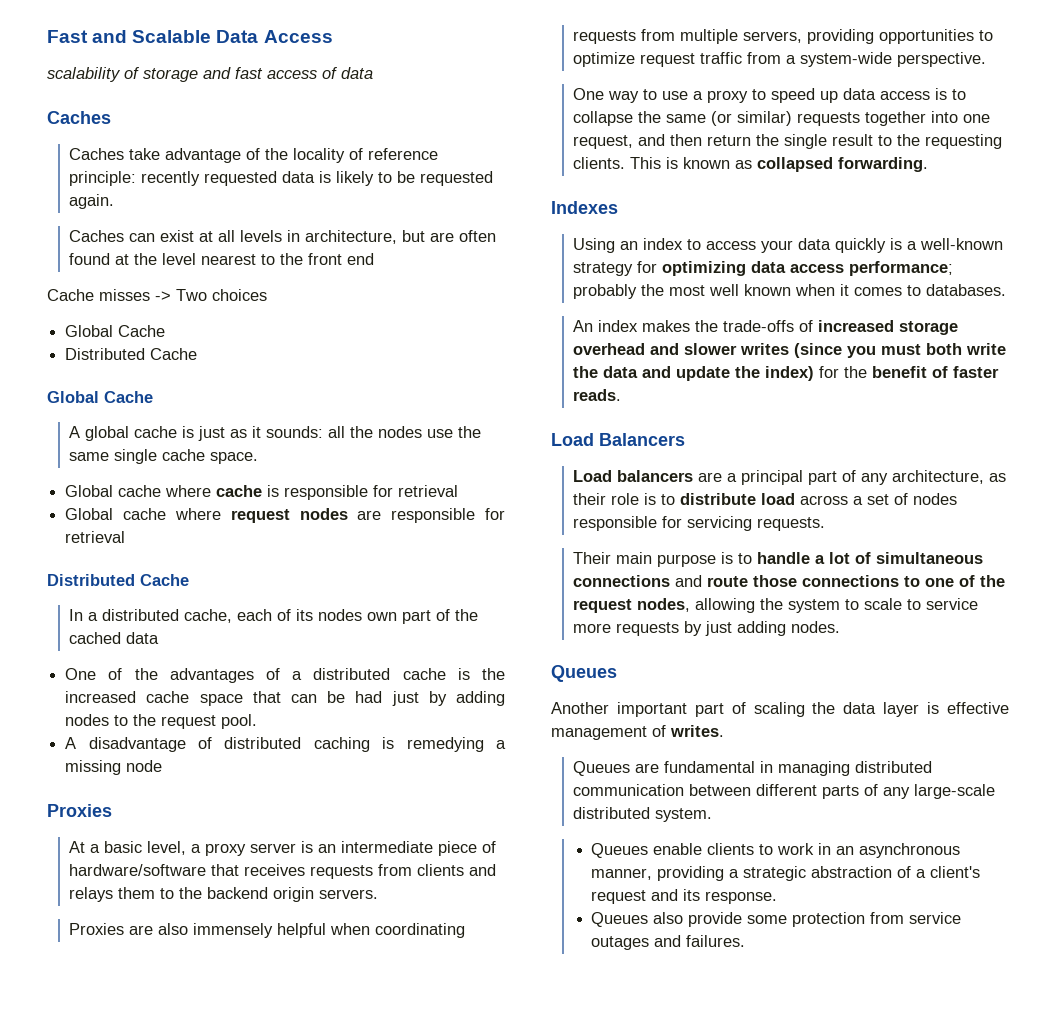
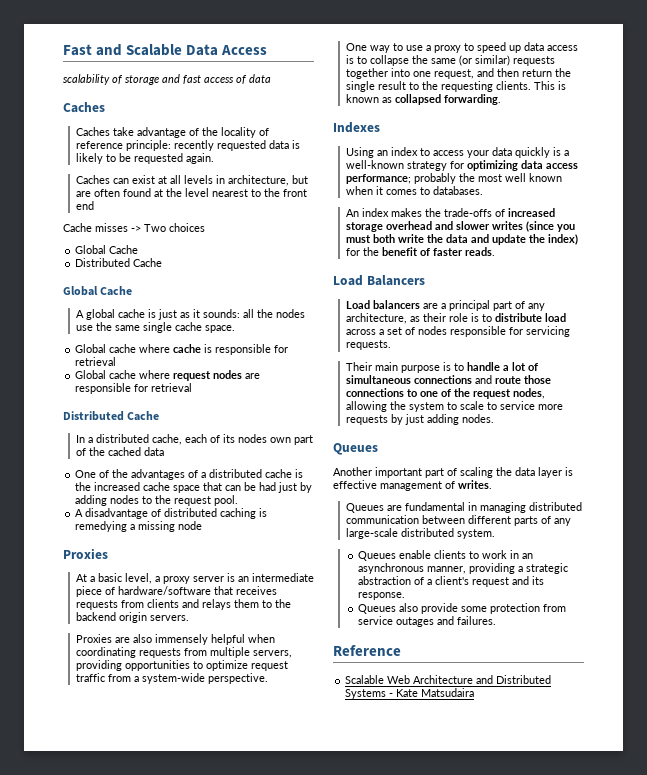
+ Reference
+ Scalable Web Architecture and Distributed Systems - Kate Matsudaira

